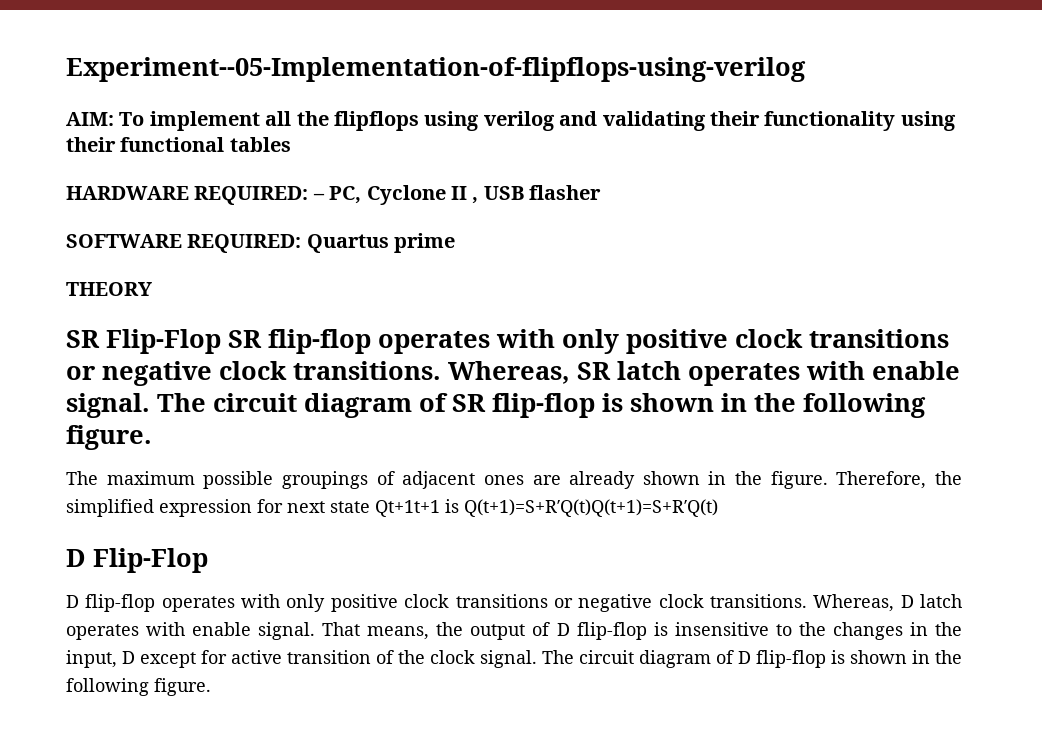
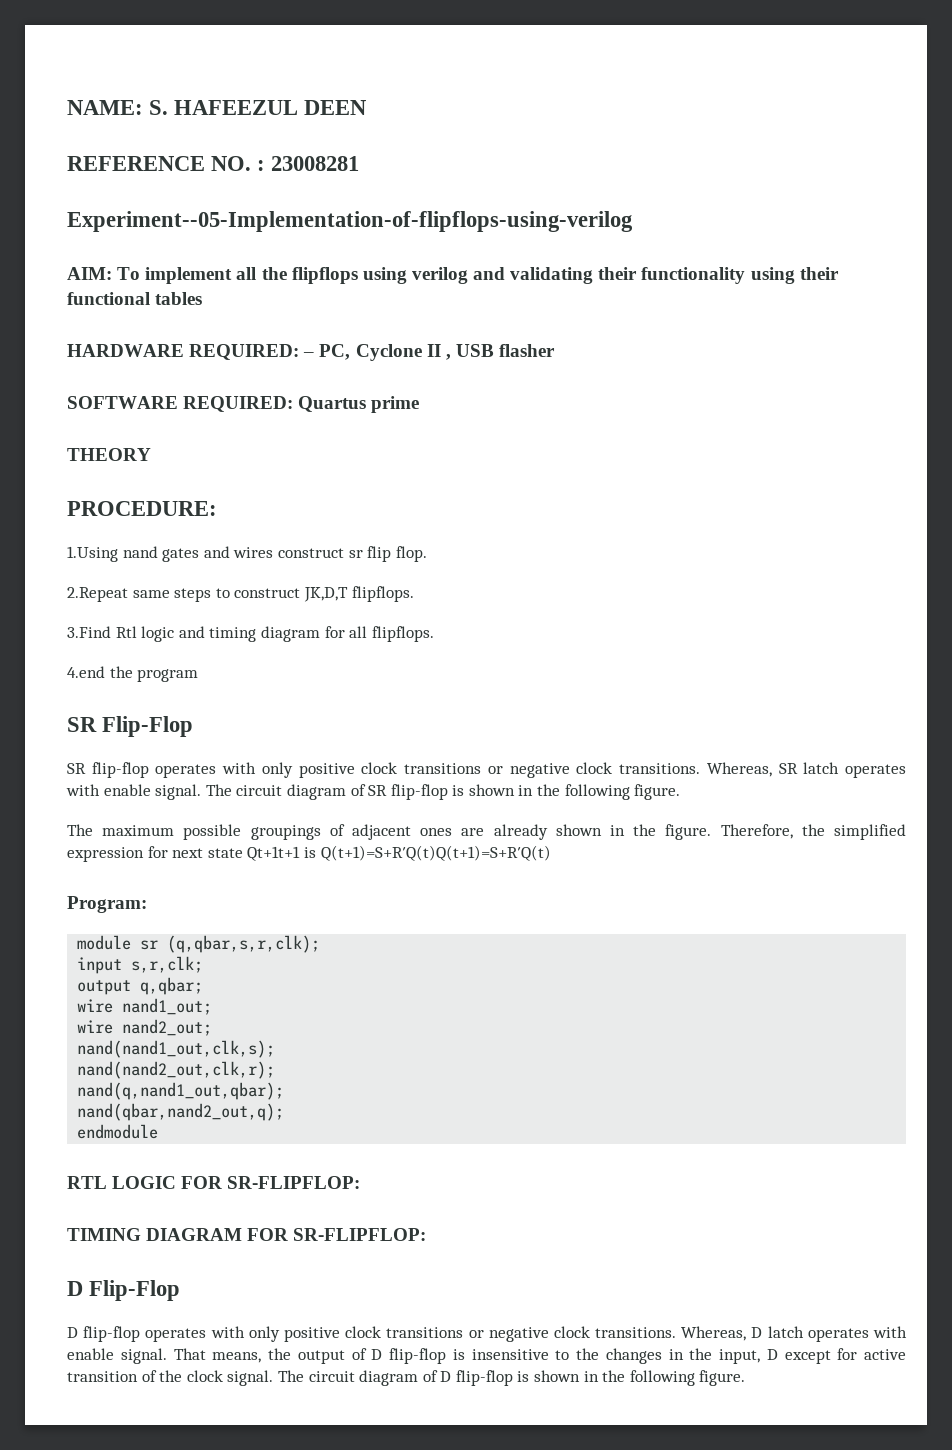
+ NAME: S. HAFEEZUL DEEN
+ REFERENCE NO. : 23008281
+ PROCEDURE:
+ 1.Using nand gates and wires construct sr flip flop.
+ 2.Repeat same steps to construct JK,D,T flipflops.
+ 3.Find Rtl logic and timing diagram for all flipflops.
+ 4.end the program
- SR Flip-Flop SR flip-flop operates with only positive clock transitions or negative clock transitions.
+ SR Flip-Flop
+ SR flip-flop operates with only positive clock transitions or negative clock transitions.
+ Program:
+ module sr (q,qbar,s,r,clk);
+ input s,r,clk;
+ output q,qbar;
+ wire nand1_out;
+ wire nand2_out;
+ nand(nand1_out,clk,s);
+ nand(nand2_out,clk,r);
+ nand(q,nand1_out,qbar);
+ nand(qbar,nand2_out,q);
+ endmodule
+ RTL LOGIC FOR SR-FLIPFLOP:
+ TIMING DIAGRAM FOR SR-FLIPFLOP:

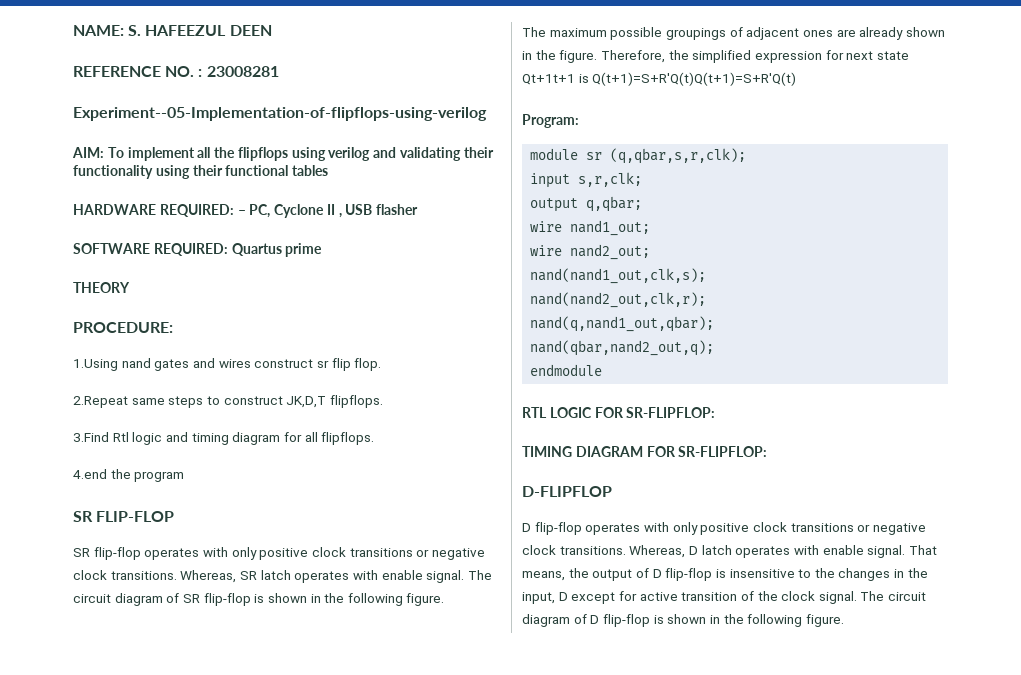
- SR Flip-Flop
+ SR FLIP-FLOP
- D Flip-Flop
+ D-FLIPFLOP

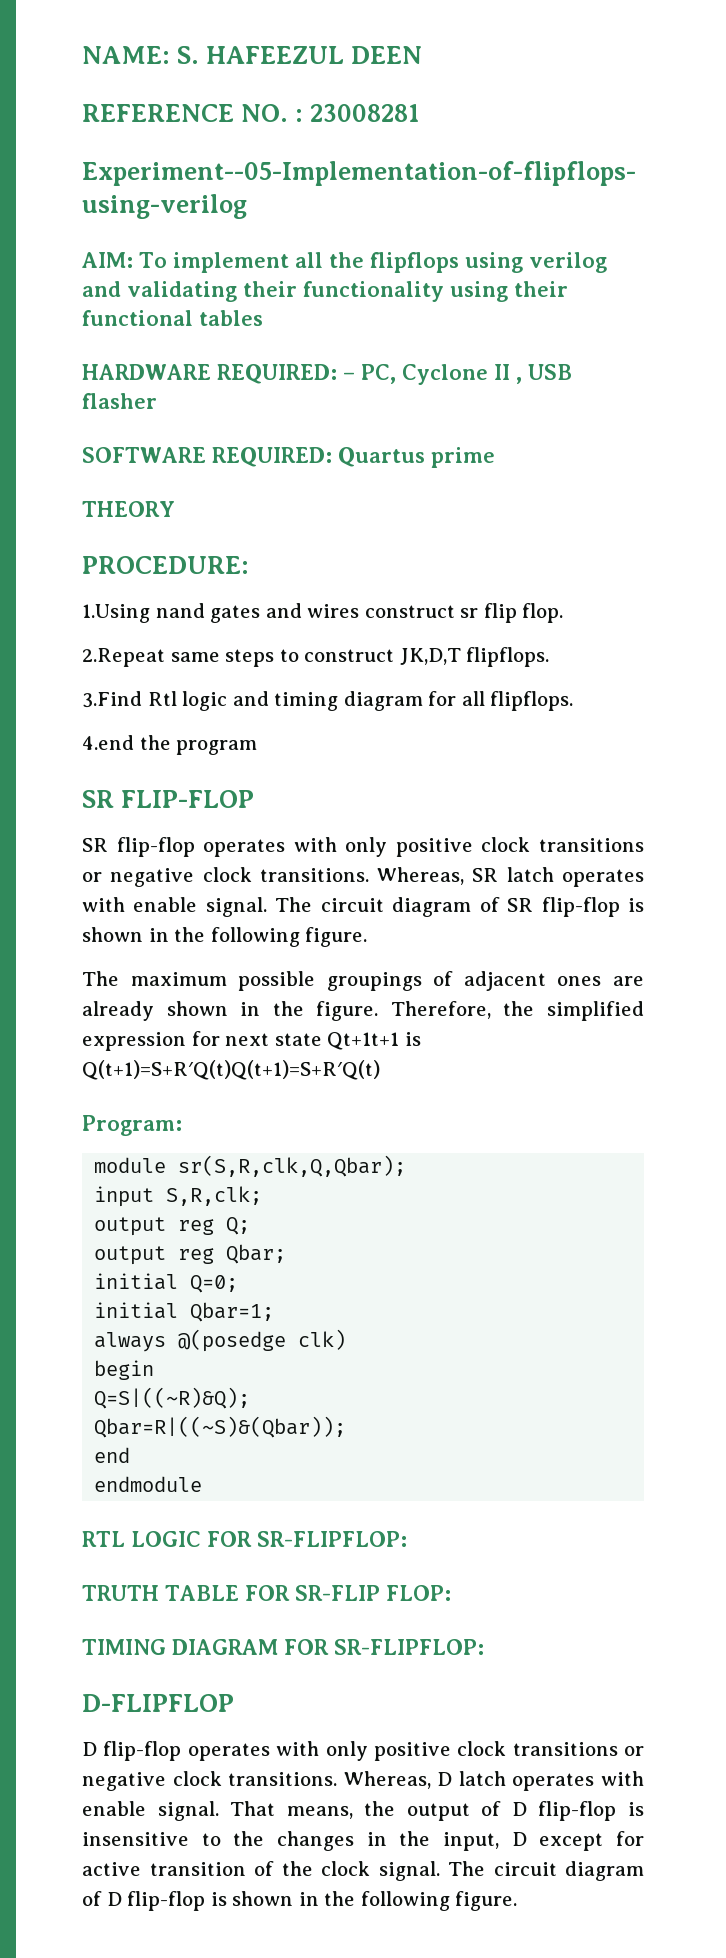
- module sr (q,qbar,s,r,clk);
+ module sr(S,R,clk,Q,Qbar);
- input s,r,clk;
- output q,qbar;
- wire nand1_out;
- wire nand2_out;
- nand(nand1_out,clk,s);
- nand(nand2_out,clk,r);
- nand(q,nand1_out,qbar);
- nand(qbar,nand2_out,q);
+ input S,R,clk;
+ output reg Q;
+ output reg Qbar;
+ initial Q=0;
+ initial Qbar=1;
+ always @(posedge clk)
+ begin
+ Q=S|((~R)&Q);
+ Qbar=R|((~S)&(Qbar));
+ end
+ TRUTH TABLE FOR SR-FLIP FLOP:

